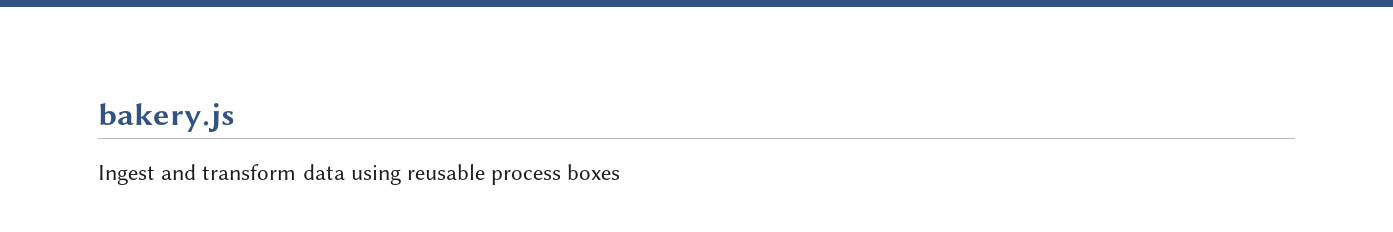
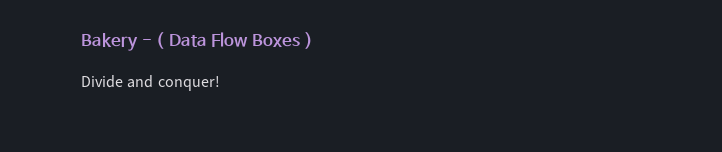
- bakery.js
- Ingest and transform data using reusable process boxes
+ Bakery - ( Data Flow Boxes )
+ Divide and conquer!

